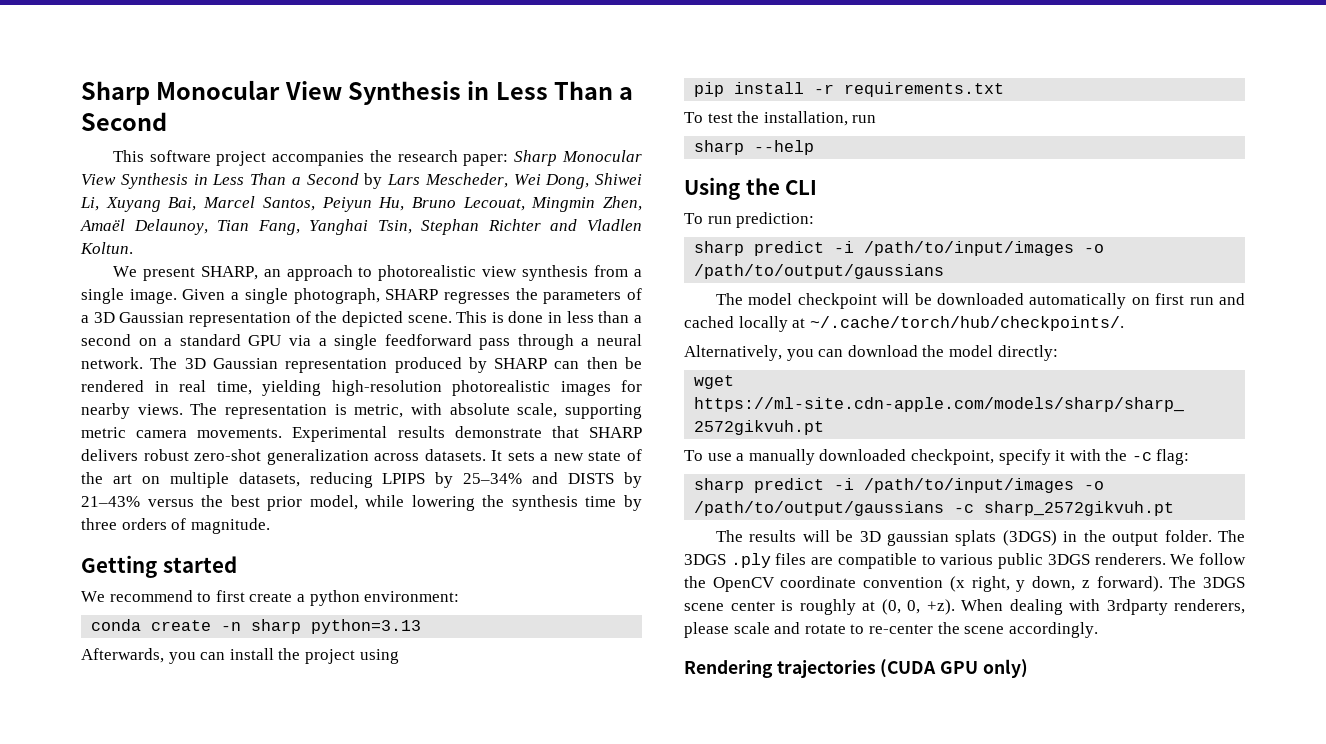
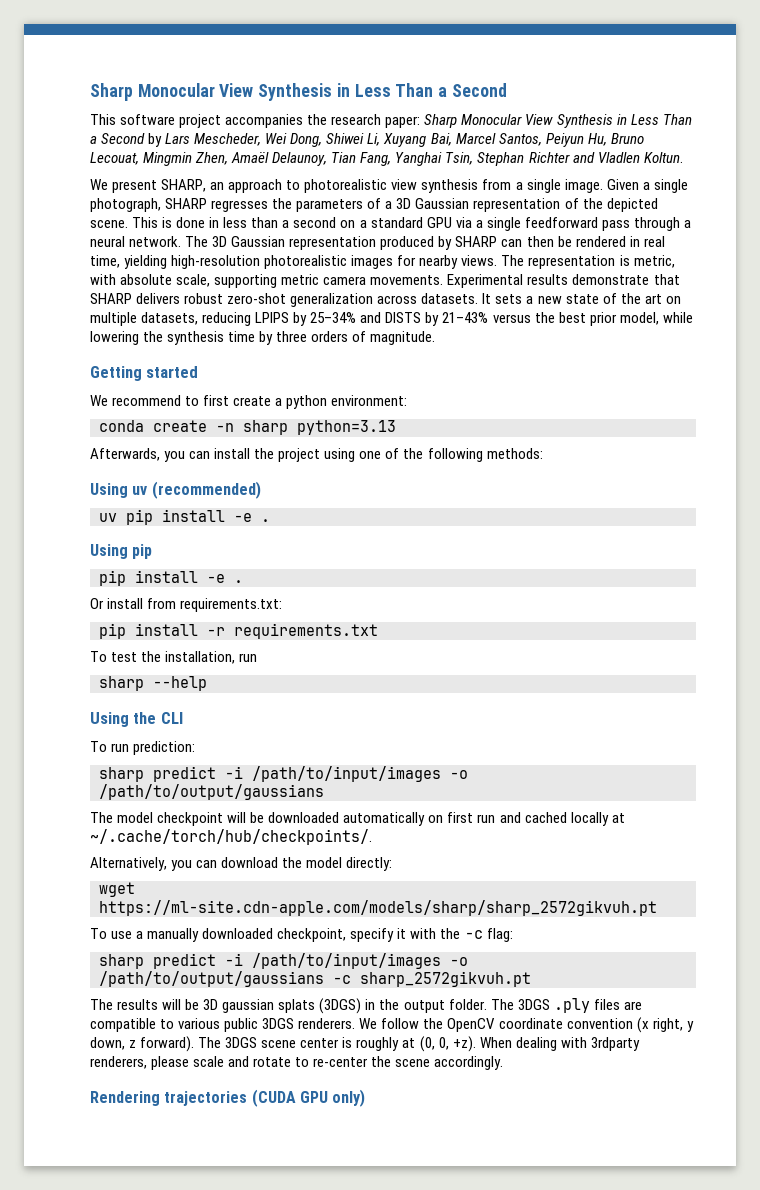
- Afterwards, you can install the project using
+ Afterwards, you can install the project using one of the following methods:
+ Using uv (recommended)
+ uv pip install -e .
+ Using pip
+ pip install -e .
+ Or install from requirements.txt:

